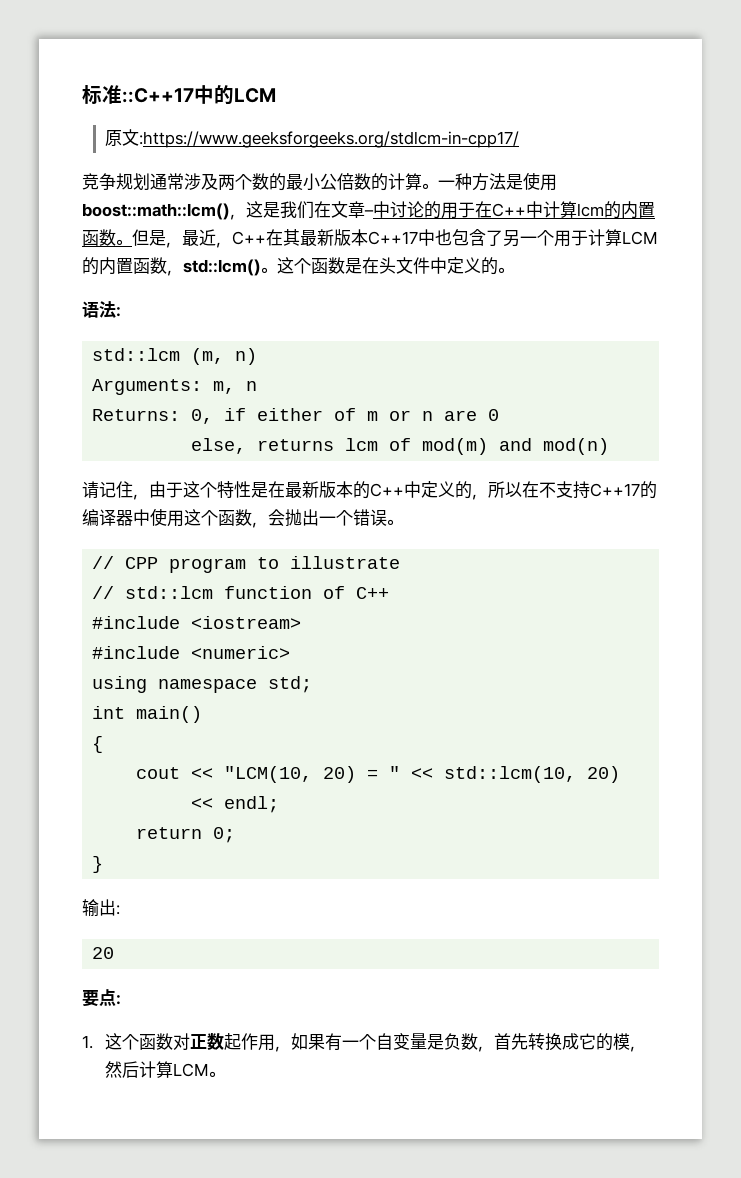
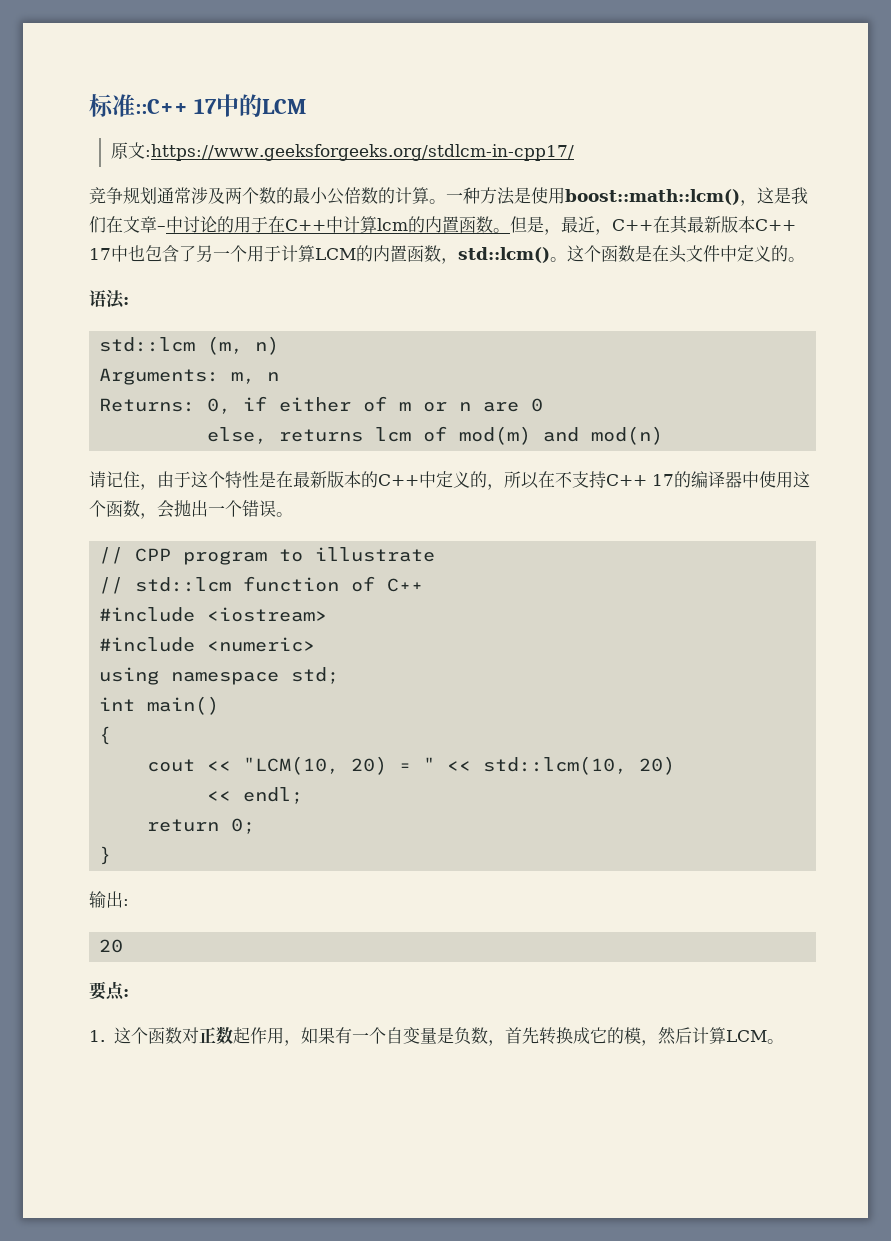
- 标准::C++17中的LCM
+ 标准::C++ 17中的LCM
- 但是，最近，C++在其最新版本C++17中也包含了另一个用于计算LCM的内置函数，std::lcm()。
+ 但是，最近，C++在其最新版本C++ 17中也包含了另一个用于计算LCM的内置函数，std::lcm()。
- 请记住，由于这个特性是在最新版本的C++中定义的，所以在不支持C++17的编译器中使用这个函数，会抛出一个错误。
+ 请记住，由于这个特性是在最新版本的C++中定义的，所以在不支持C++ 17的编译器中使用这个函数，会抛出一个错误。

